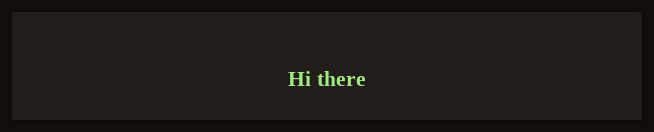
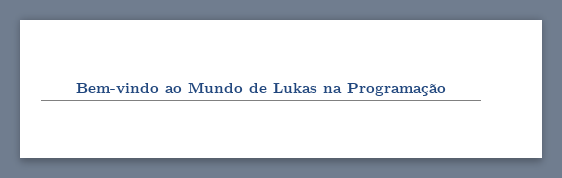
- Hi there
+ Bem-vindo ao Mundo de Lukas na Programação

